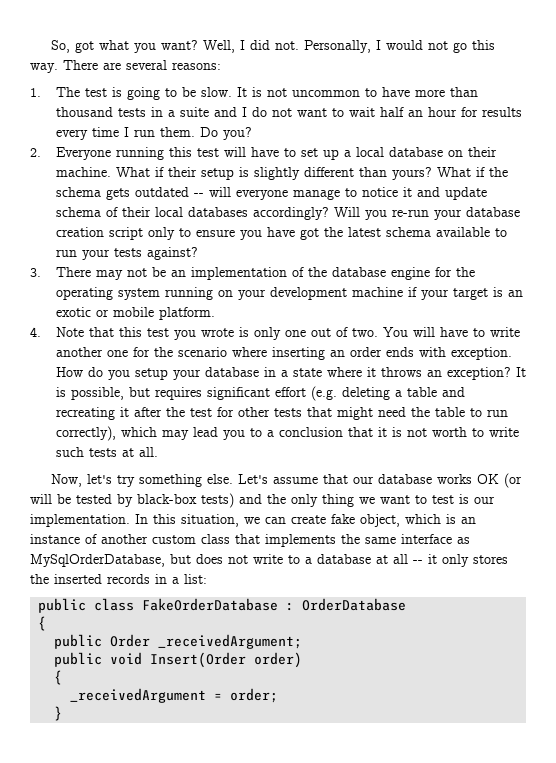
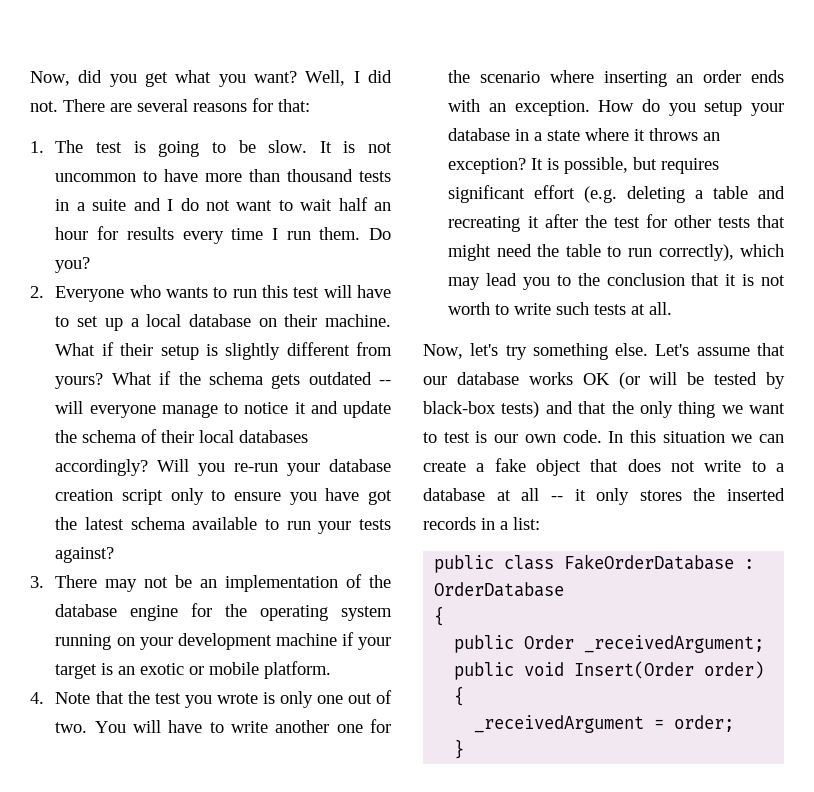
- So, got what you want?
+ Now, did you get what you want?
- Personally, I would not go this way. There are several reasons:
+ There are several reasons for that:
- 2. Everyone running this test will have to set up a local database on their machine.
+ 2. Everyone who wants to run this test will have to set up a local database on their machine.
- What if their setup is slightly different than yours?
+ What if their setup is slightly different from yours?
- What if the schema gets outdated -- will everyone manage to notice it and update schema of their local databases accordingly?
+ What if the schema gets outdated -- will everyone manage to notice it and update the schema of their local databases accordingly?
- 4. Note that this test you wrote is only one out of two.
+ 4. Note that the test you wrote is only one out of two.
- You will have to write another one for the scenario where inserting an order ends with exception.
+ You will have to write another one for the scenario where inserting an order ends with an exception.
- It is possible, but requires significant effort (e.g. deleting a table and recreating it after the test for other tests that might need the table to run correctly), which may lead you to a conclusion that it is not worth to write such tests at all.
+ It is possible, but requires significant effort (e.g. deleting a table and recreating it after the test for other tests that might need the table to run correctly), which may lead you to the conclusion that it is not worth to write such tests at all.
- Let's assume that our database works OK (or will be tested by black-box tests) and the only thing we want to test is our implementation.
+ Let's assume that our database works OK (or will be tested by black-box tests) and that the only thing we want to test is our own code.
- In this situation, we can create fake object, which is an instance of another custom class that implements the same interface as MySqlOrderDatabase, but does not write to a database at all -- it only stores the inserted records in a list:
+ In this situation we can create a fake object that does not write to a database at all -- it only stores the inserted records in a list:

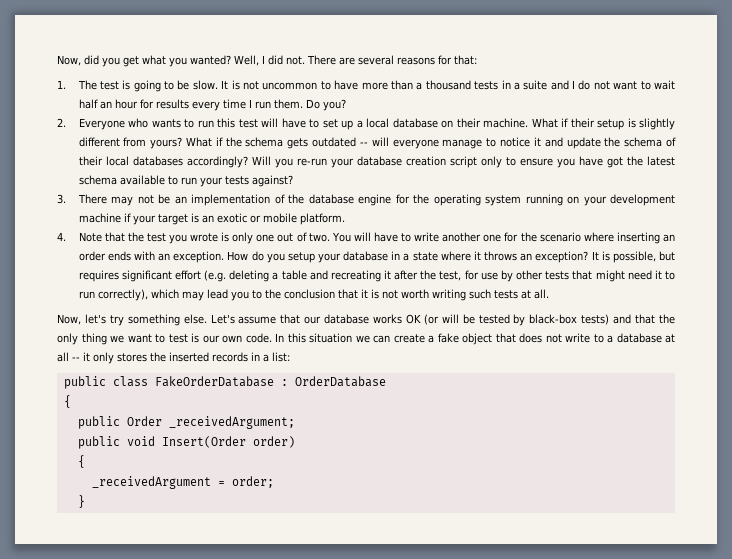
- Now, did you get what you want?
+ Now, did you get what you wanted?
- It is not uncommon to have more than thousand tests in a suite and I do not want to wait half an hour for results every time I run them.
+ It is not uncommon to have more than a thousand tests in a suite and I do not want to wait half an hour for results every time I run them.
- It is possible, but requires significant effort (e.g. deleting a table and recreating it after the test for other tests that might need the table to run correctly), which may lead you to the conclusion that it is not worth to write such tests at all.
+ It is possible, but requires significant effort (e.g. deleting a table and recreating it after the test, for use by other tests that might need it to run correctly), which may lead you to the conclusion that it is not worth writing such tests at all.

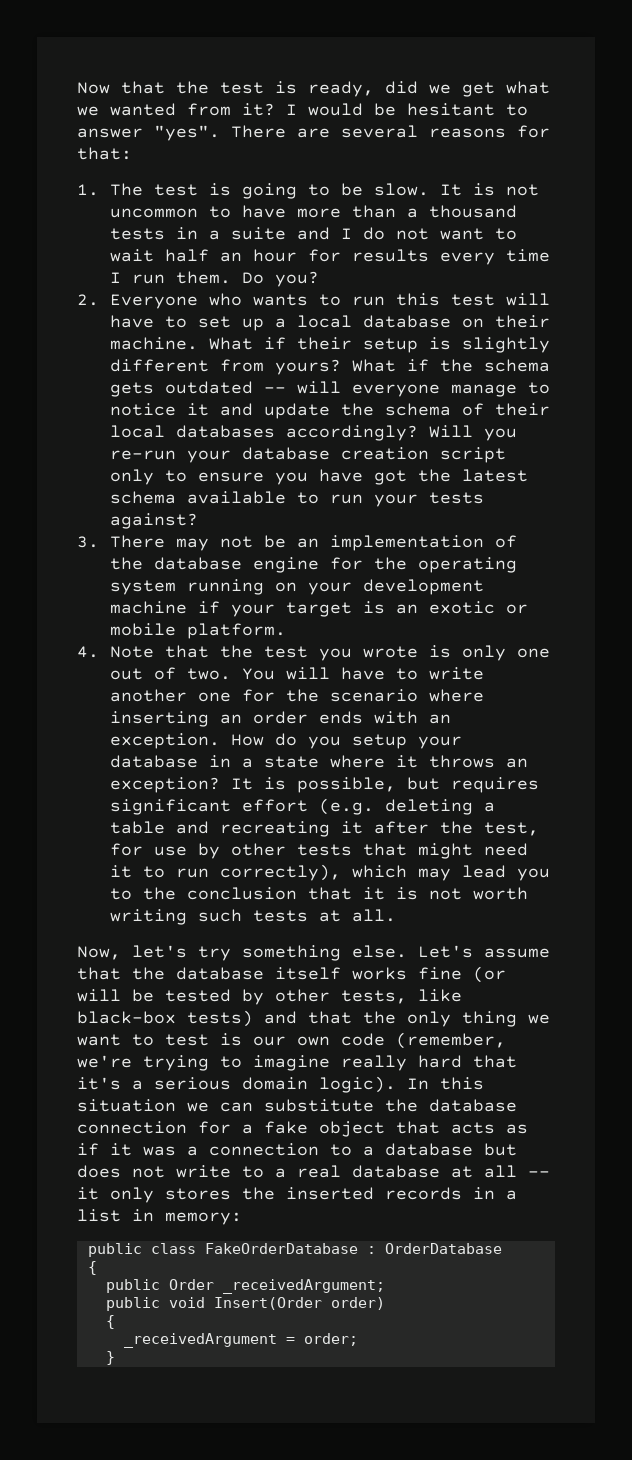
- Now, did you get what you wanted? Well, I did not.
+ Now that the test is ready, did we get what we wanted from it? I would be hesitant to answer "yes".
- Let's assume that our database works OK (or will be tested by black-box tests) and that the only thing we want to test is our own code.
+ Let's assume that the database itself works fine (or will be tested by other tests, like black-box tests) and that the only thing we want to test is our own code (remember, we're trying to imagine really hard that it's a serious domain logic).
- In this situation we can create a fake object that does not write to a database at all -- it only stores the inserted records in a list:
+ In this situation we can substitute the database connection for a fake object that acts as if it was a connection to a database but does not write to a real database at all -- it only stores the inserted records in a list in memory:

